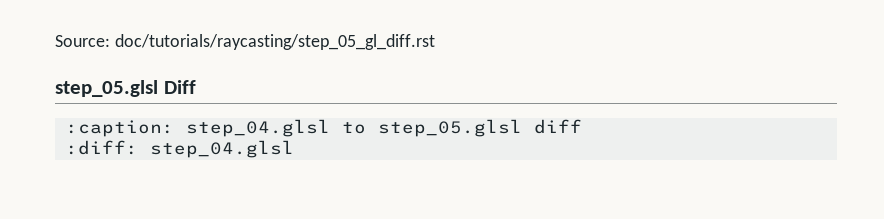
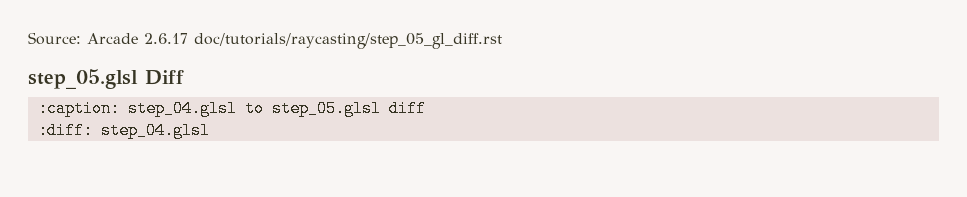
- Source: doc/tutorials/raycasting/step_05_gl_diff.rst
+ Source: Arcade 2.6.17 doc/tutorials/raycasting/step_05_gl_diff.rst

